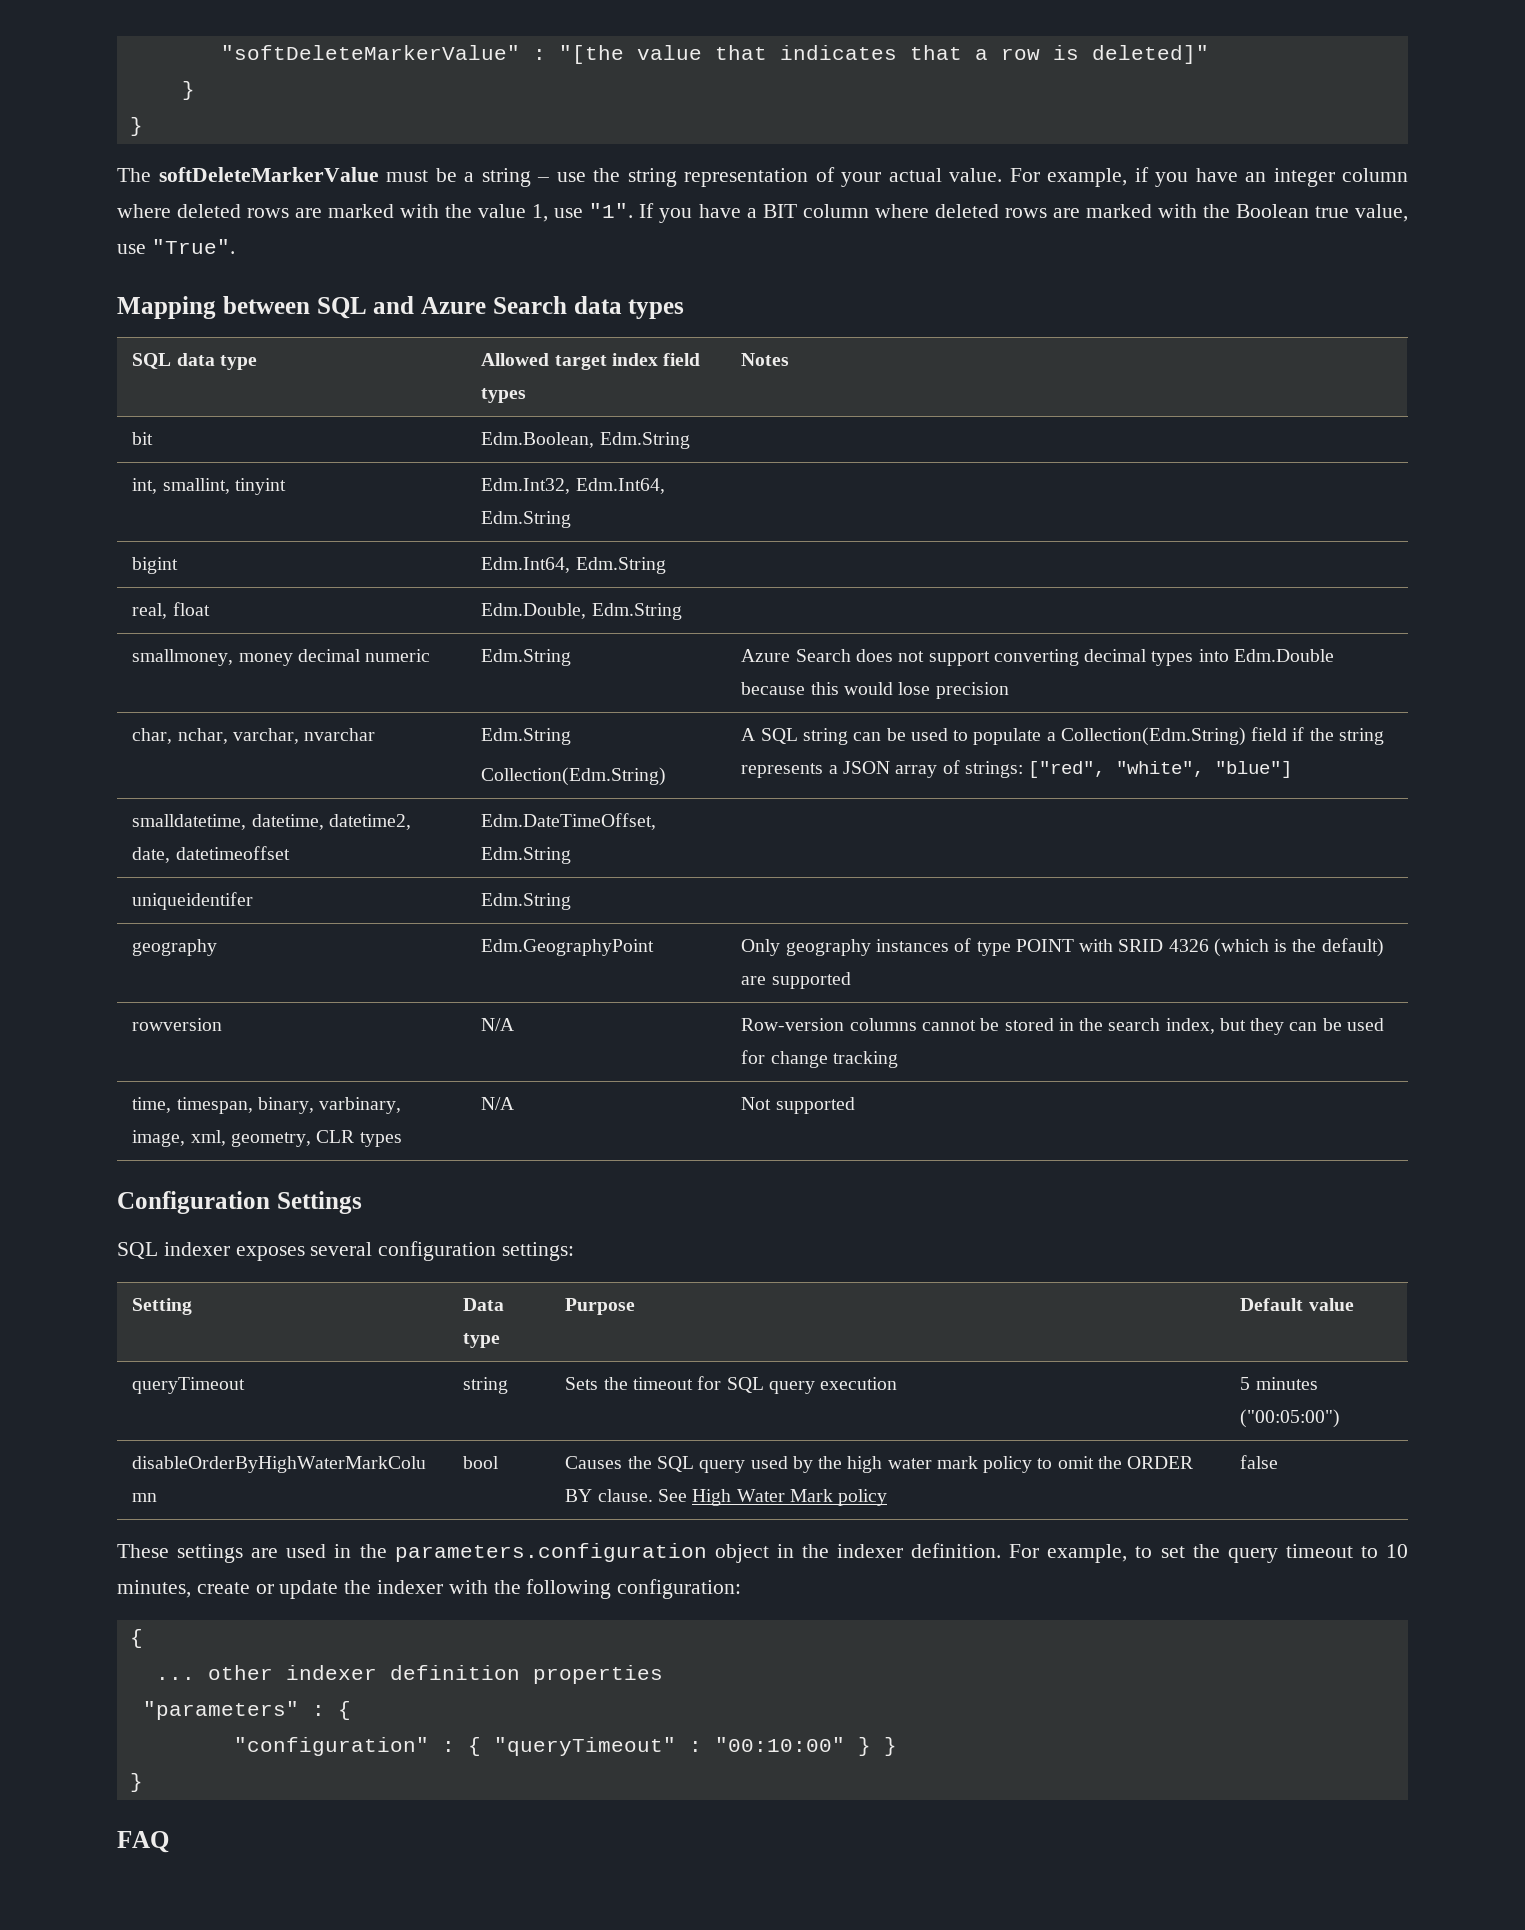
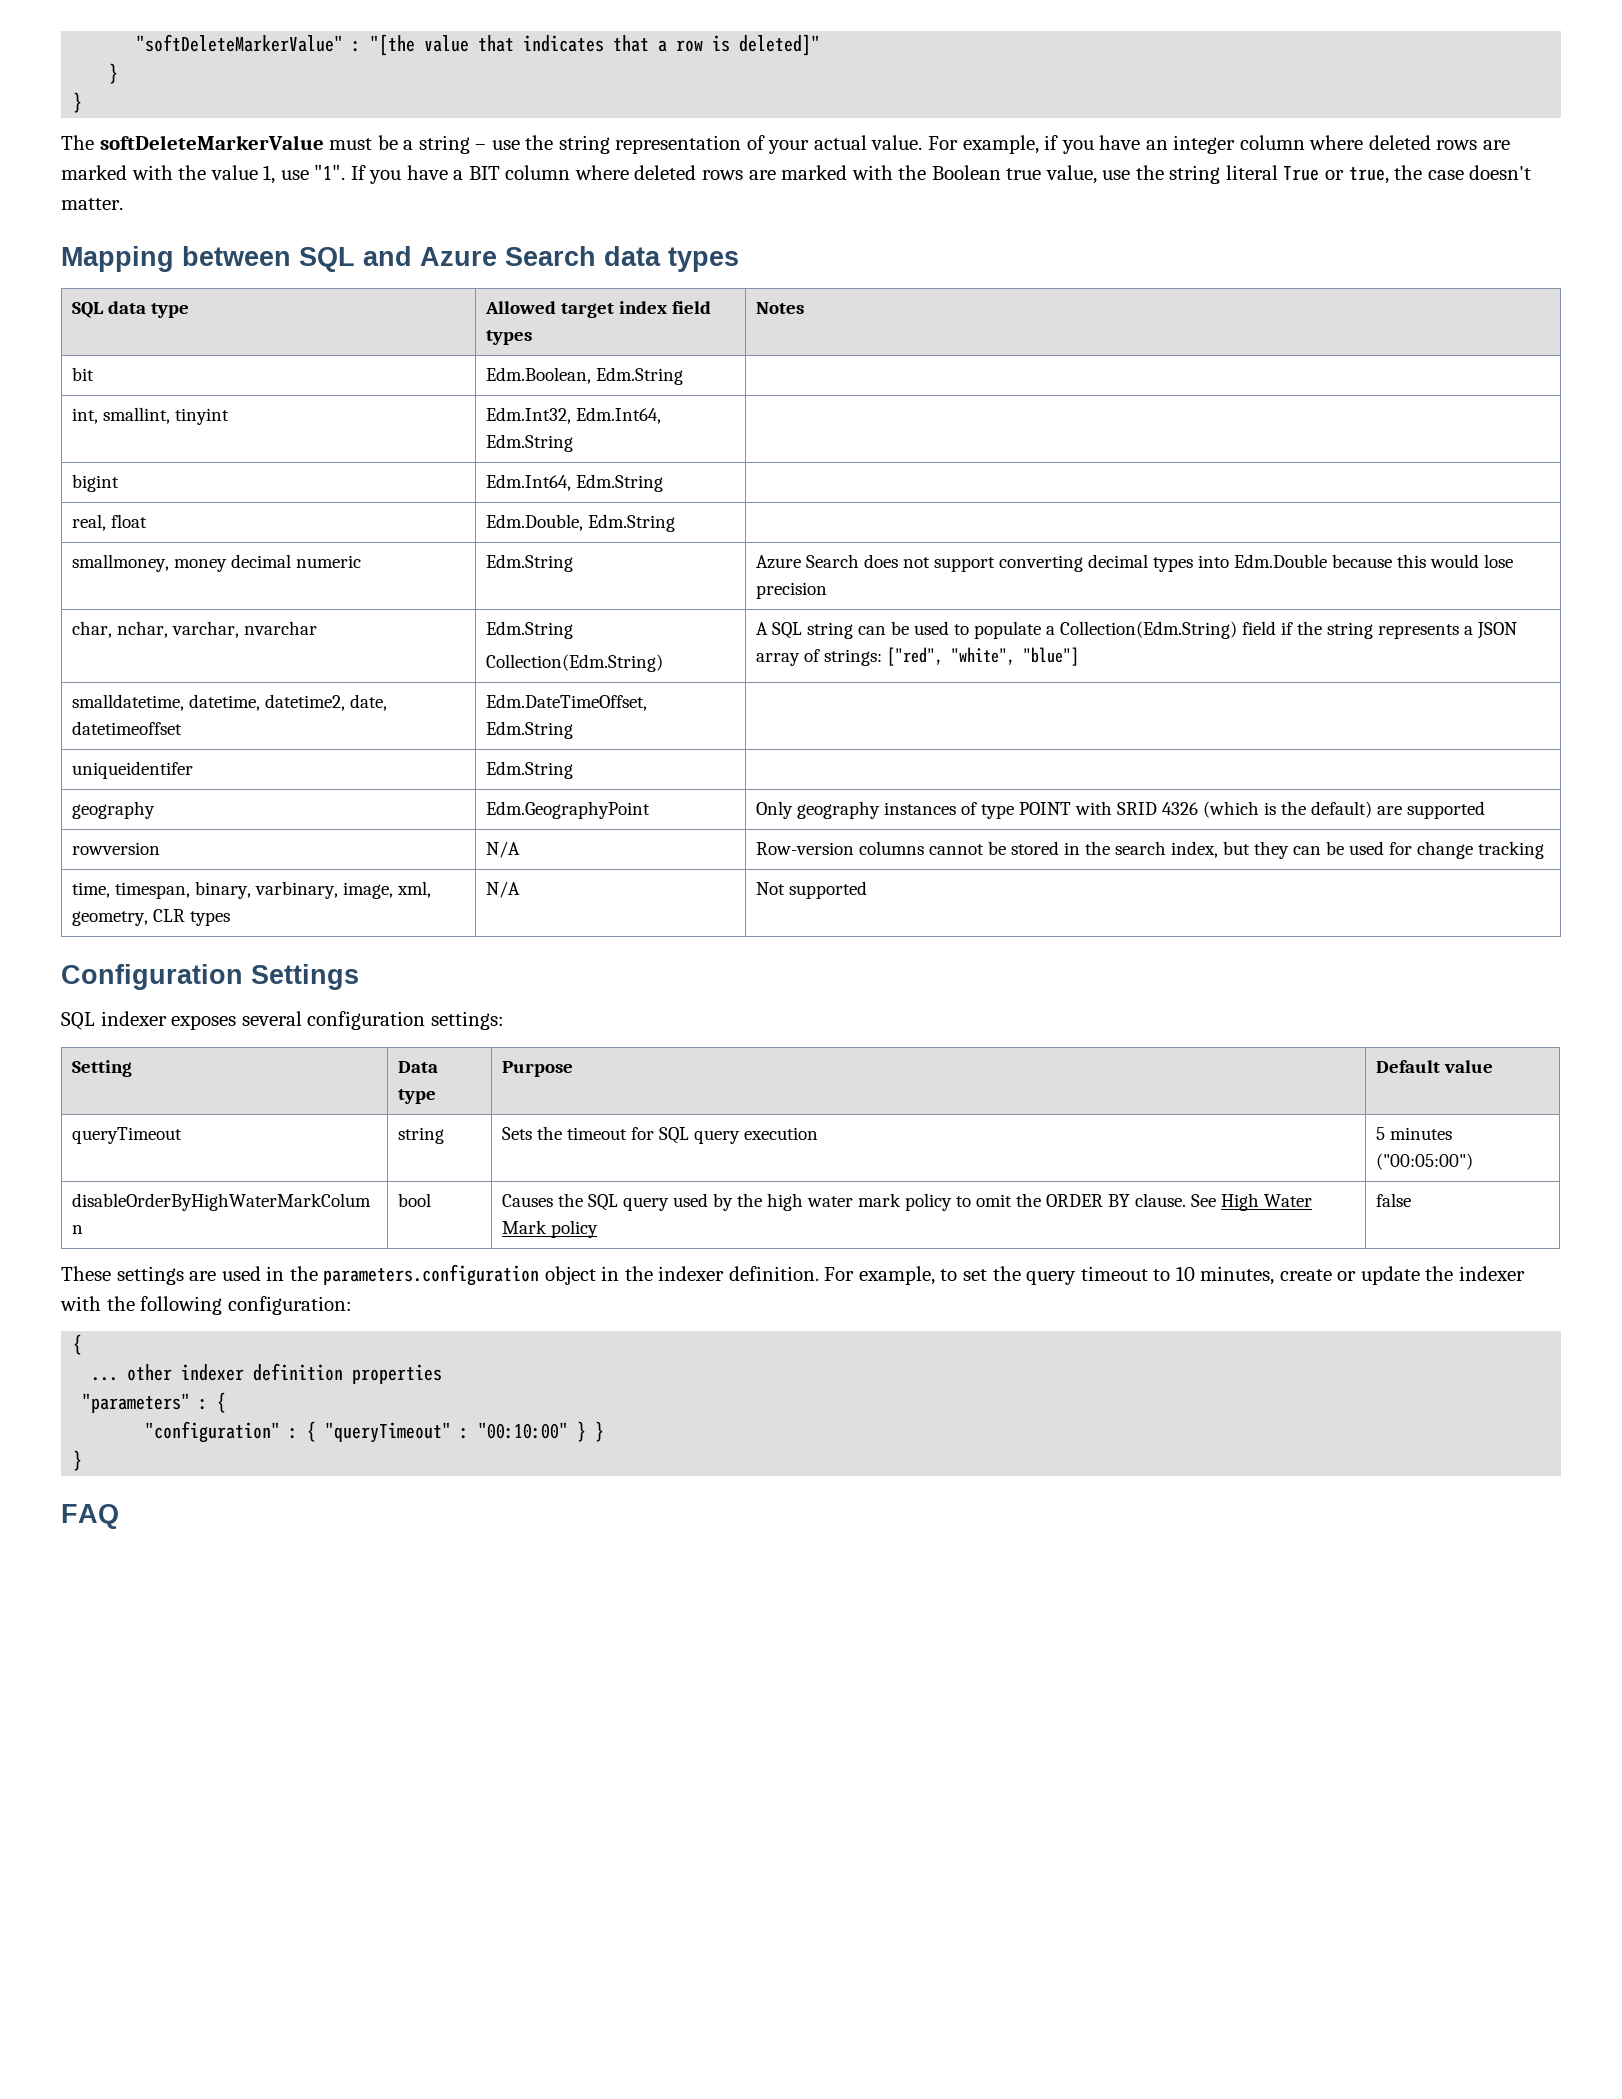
- If you have a BIT column where deleted rows are marked with the Boolean true value, use "True".
+ If you have a BIT column where deleted rows are marked with the Boolean true value, use the string literal True or true, the case doesn't matter.

